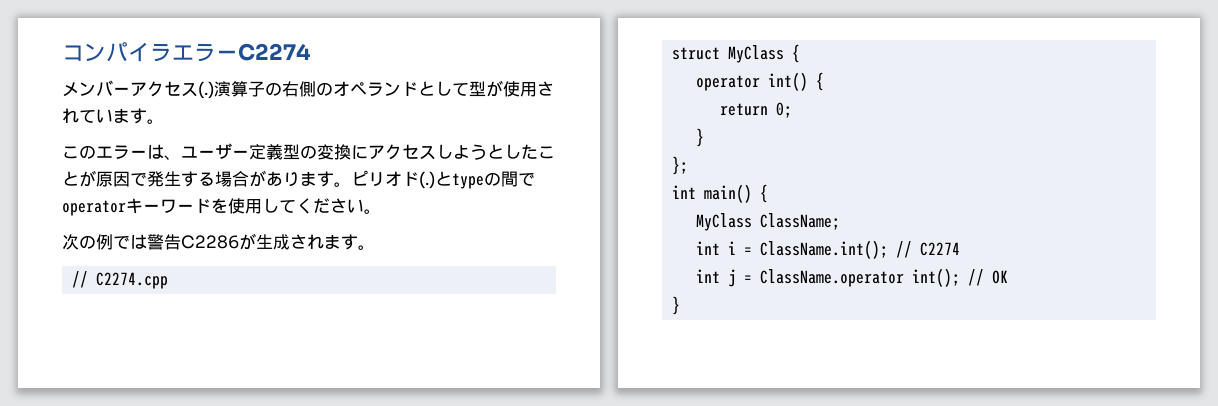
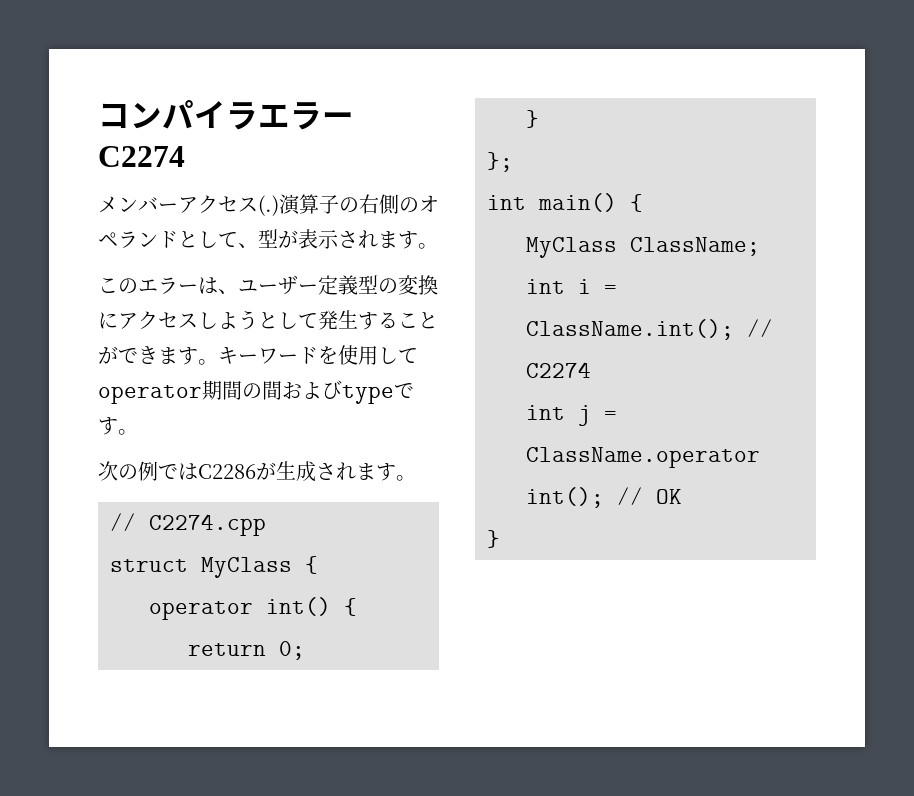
- 演算子の右側のオペランドとして型が使用されています。
+ 演算子の右側のオペランドとして、型が表示されます。
- このエラーは、ユーザー定義型の変換にアクセスしようとしたことが原因で発生する場合があります。ピリオド(.)とtypeの間でoperatorキーワードを使用してください。
+ このエラーは、ユーザー定義型の変換にアクセスしようとして発生することができます。キーワードを使用してoperator期間の間およびtypeです。
- 次の例では警告C2286が生成されます。
+ 次の例ではC2286が生成されます。

